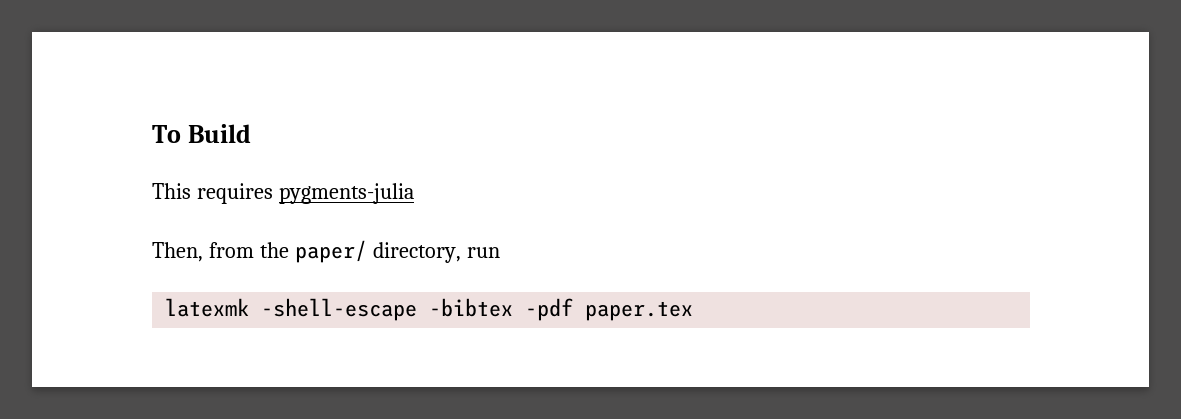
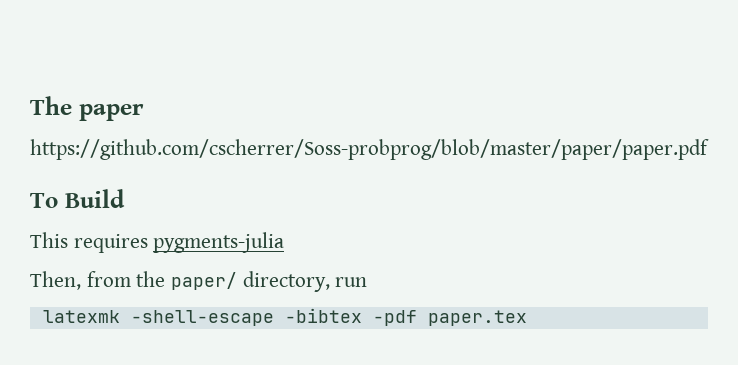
+ The paper
+ https://github.com/cscherrer/Soss-probprog/blob/master/paper/paper.pdf

